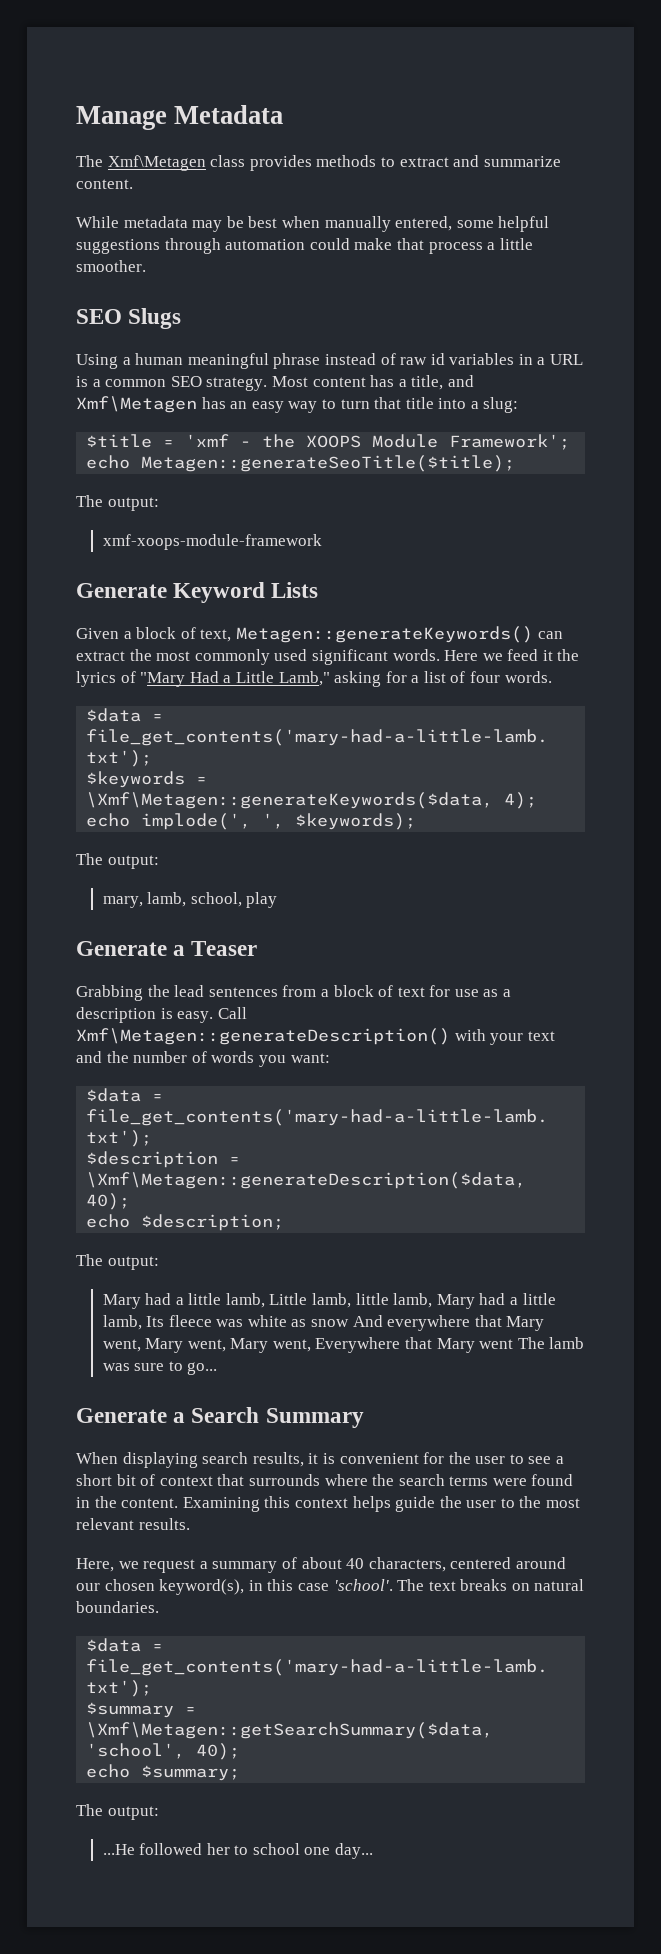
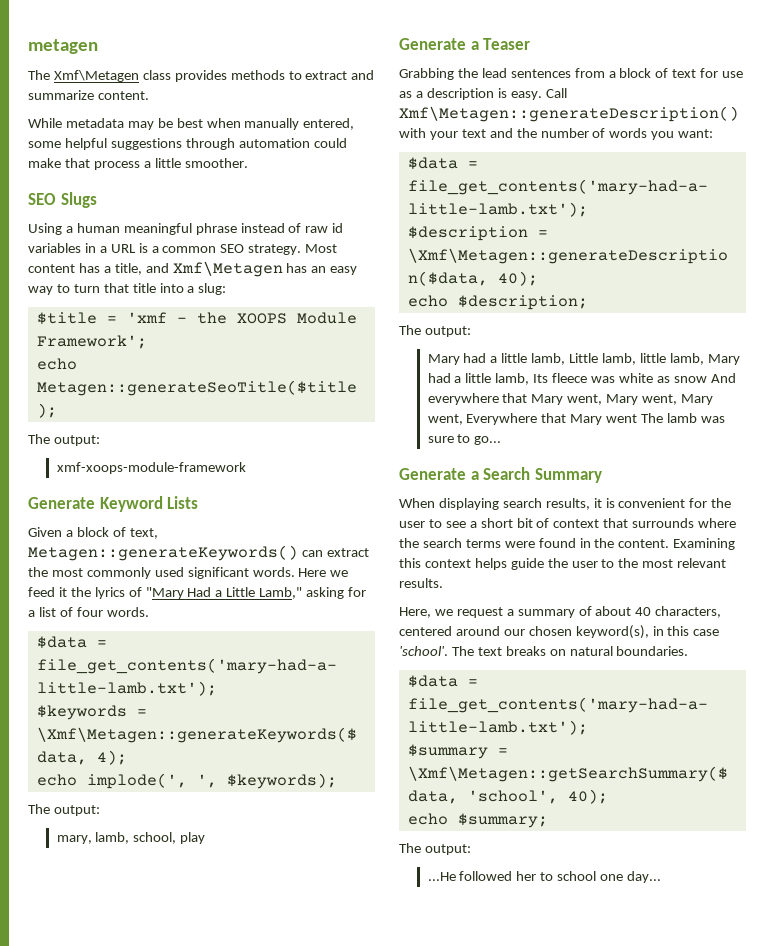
- Manage Metadata
+ metagen

